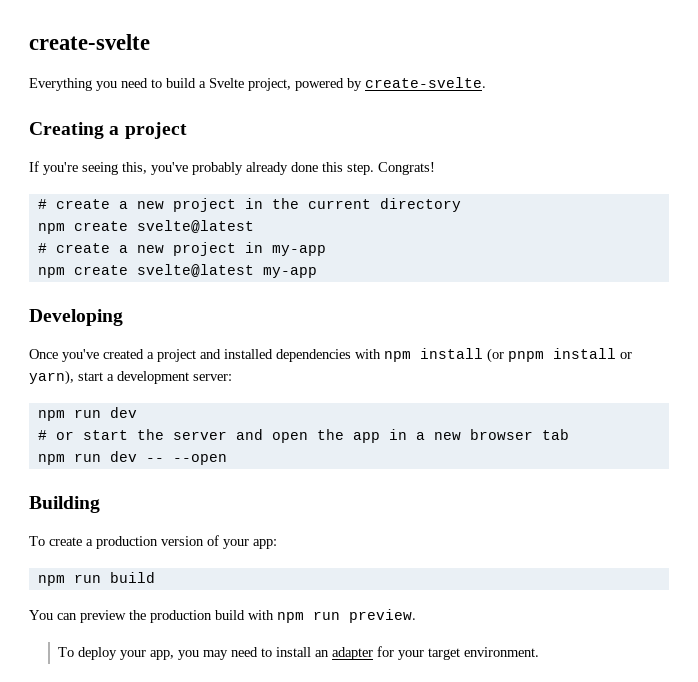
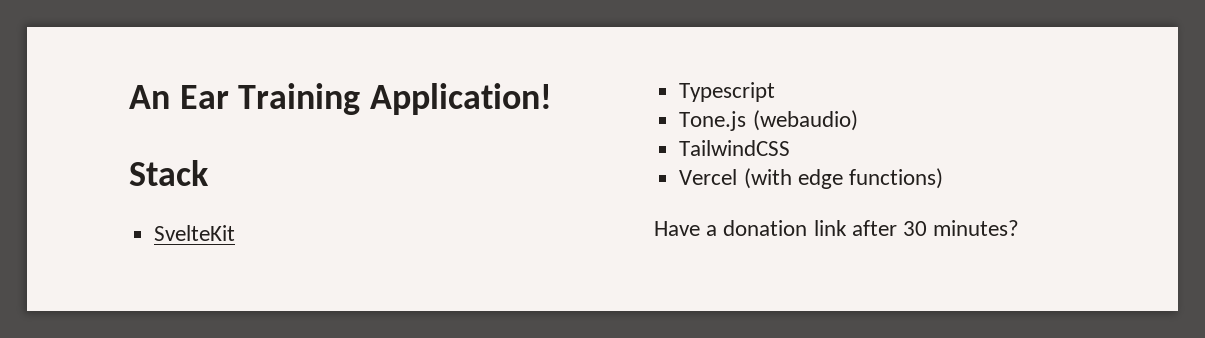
- create-svelte
- Everything you need to build a Svelte project, powered by create-svelte.
- Creating a project
- If you're seeing this, you've probably already done this step. Congrats!
- # create a new project in the current directory
- npm create svelte@latest
- # create a new project in my-app
- npm create svelte@latest my-app
- Developing
- Once you've created a project and installed dependencies with npm install (or pnpm install or yarn), start a development server:
- npm run dev
- # or start the server and open the app in a new browser tab
- npm run dev -- --open
- Building
- To create a production version of your app:
- npm run build
- You can preview the production build with npm run preview.
- To deploy your app, you may need to install an adapter for your target environment.
+ An Ear Training Application!
+ Stack
+ SvelteKit
+ Typescript
+ Tone.js (webaudio)
+ TailwindCSS
+ Vercel (with edge functions)
+ Have a donation link after 30 minutes?

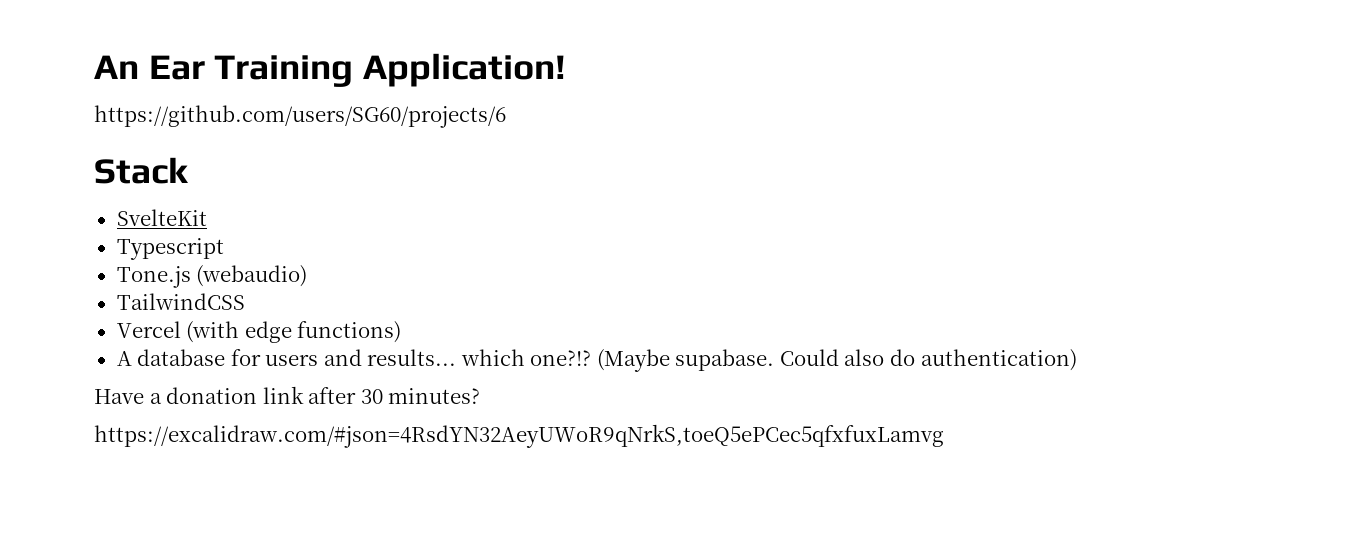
+ https://github.com/users/SG60/projects/6
+ A database for users and results... which one?!? (Maybe supabase. Could also do authentication)
+ https://excalidraw.com/#json=4RsdYN32AeyUWoR9qNrkS,toeQ5ePCec5qfxfuxLamvg

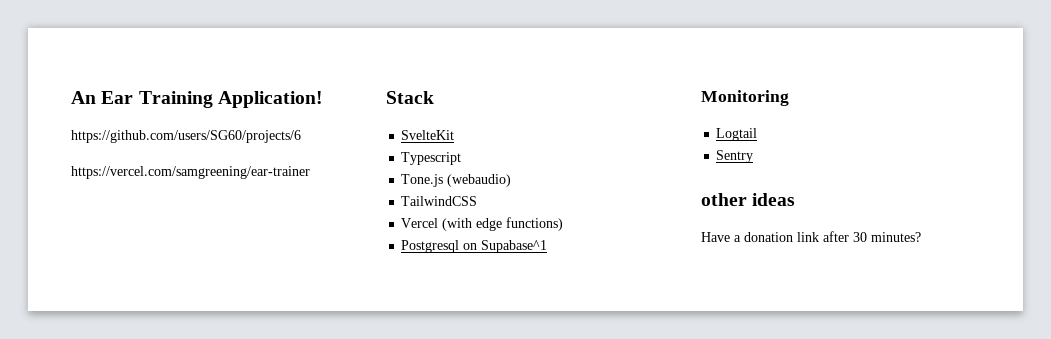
+ https://vercel.com/samgreening/ear-trainer
- A database for users and results... which one?!? (Maybe supabase. Could also do authentication)
+ Postgresql on Supabase^1
+ Monitoring
+ Logtail
+ Sentry
+ other ideas
- https://excalidraw.com/#json=4RsdYN32AeyUWoR9qNrkS,toeQ5ePCec5qfxfuxLamvg

